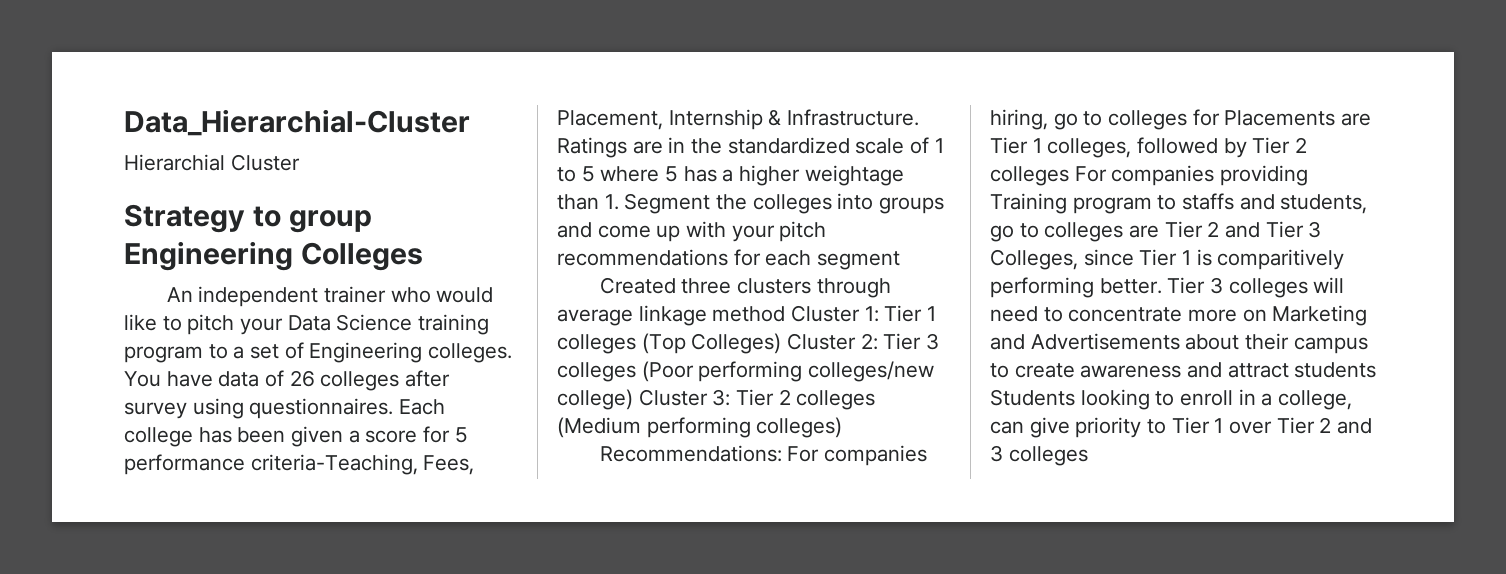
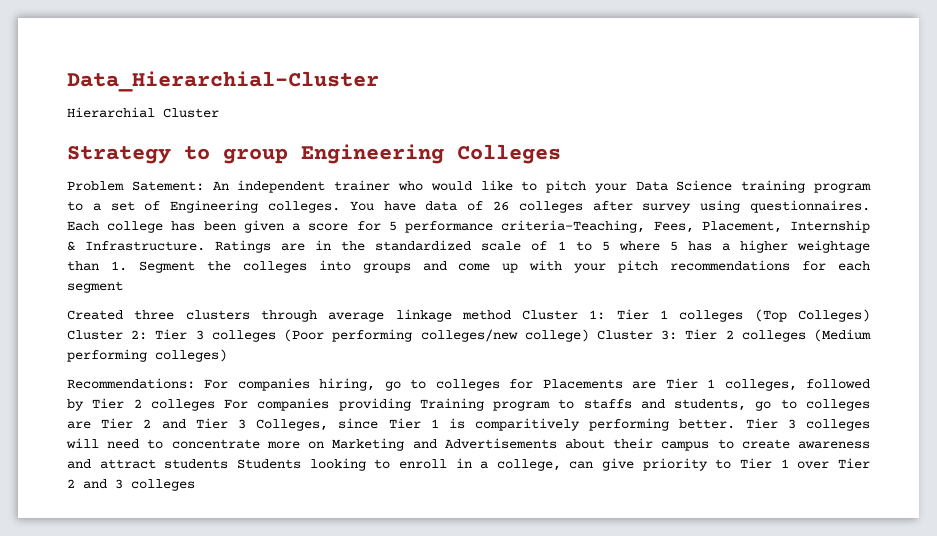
- An independent trainer who would like to pitch your Data Science training program to a set of Engineering colleges.
+ Problem Satement: An independent trainer who would like to pitch your Data Science training program to a set of Engineering colleges.

